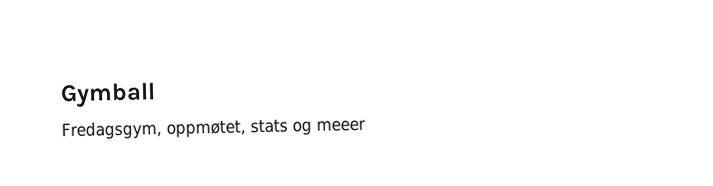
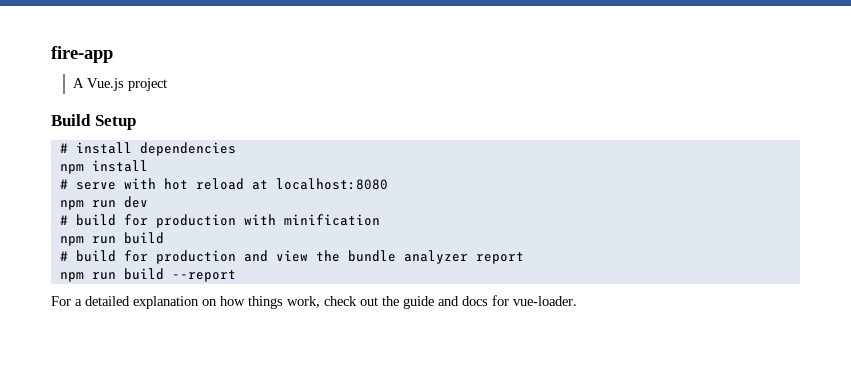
- Gymball
- Fredagsgym, oppmøtet, stats og meeer
+ fire-app
+ A Vue.js project
+ Build Setup
+ # install dependencies
+ npm install
+ # serve with hot reload at localhost:8080
+ npm run dev
+ # build for production with minification
+ npm run build
+ # build for production and view the bundle analyzer report
+ npm run build --report
+ For a detailed explanation on how things work, check out the guide and docs for vue-loader.

